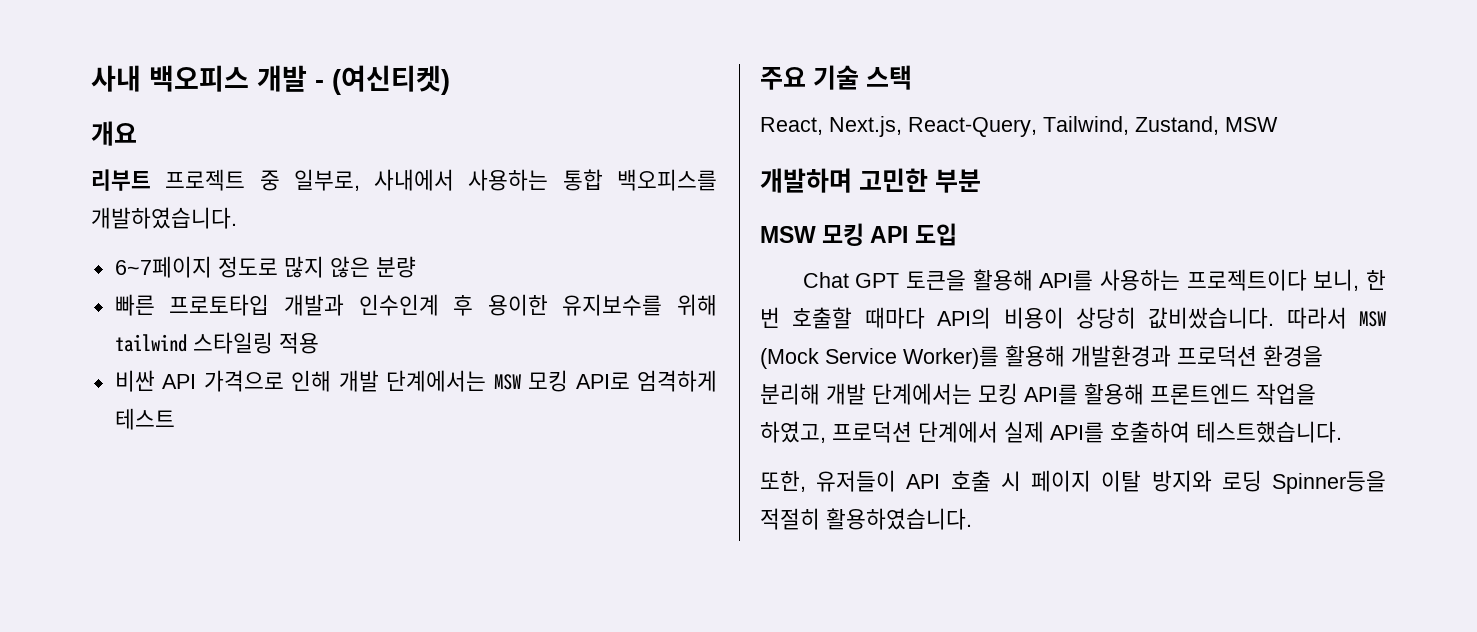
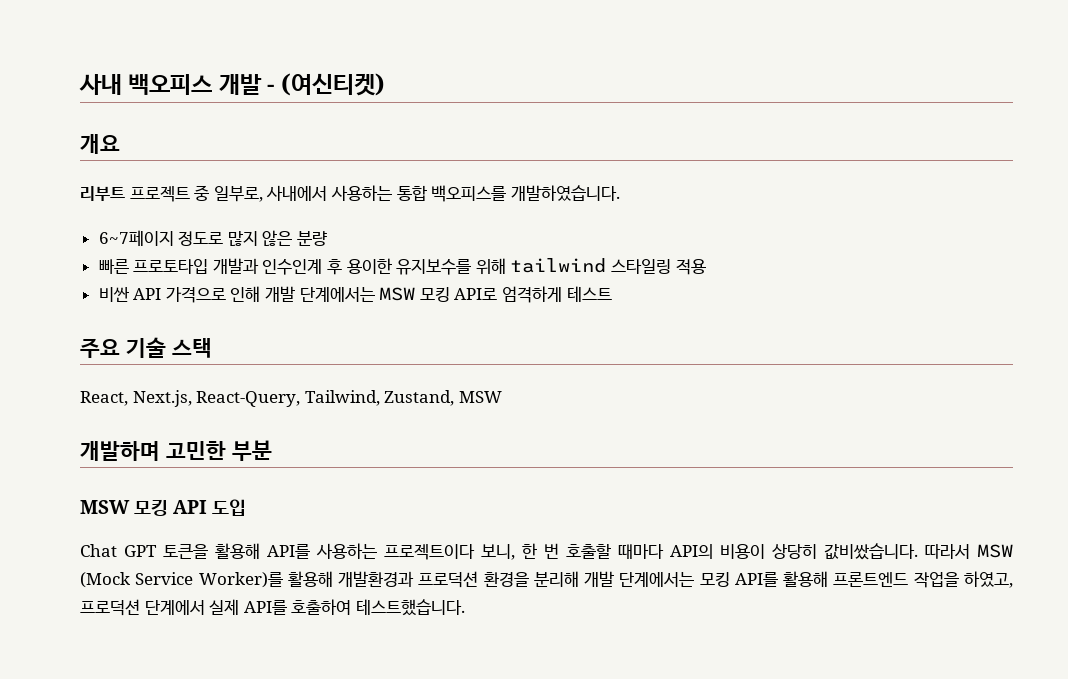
- 또한, 유저들이 API 호출 시 페이지 이탈 방지와 로딩 Spinner등을 적절히 활용하였습니다.

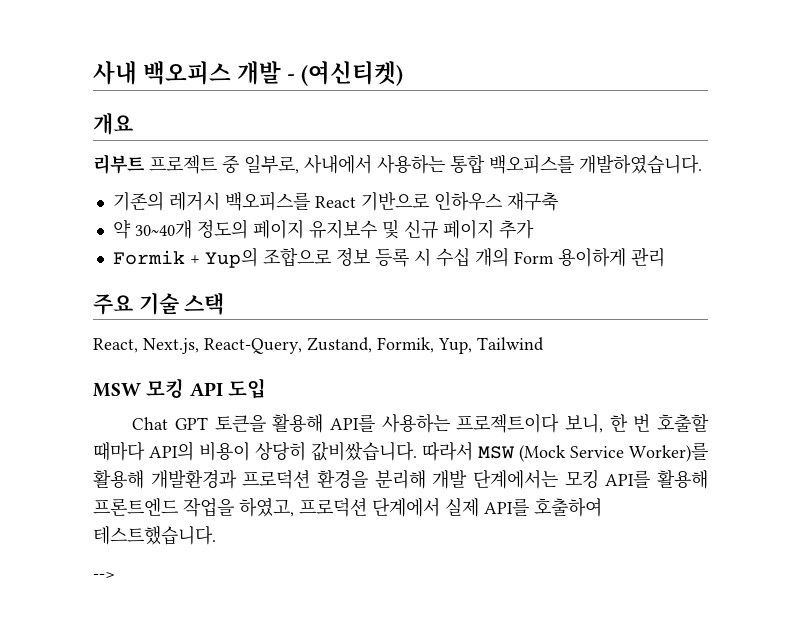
- 6~7페이지 정도로 많지 않은 분량
- 빠른 프로토타입 개발과 인수인계 후 용이한 유지보수를 위해 tailwind 스타일링 적용
- 비싼 API 가격으로 인해 개발 단계에서는 MSW 모킹 API로 엄격하게 테스트
+ 기존의 레거시 백오피스를 React 기반으로 인하우스 재구축
+ 약 30~40개 정도의 페이지 유지보수 및 신규 페이지 추가
+ Formik + Yup의 조합으로 정보 등록 시 수십 개의 Form 용이하게 관리
- React, Next.js, React-Query, Tailwind, Zustand, MSW
- 개발하며 고민한 부분
+ React, Next.js, React-Query, Zustand, Formik, Yup, Tailwind
+ -->

